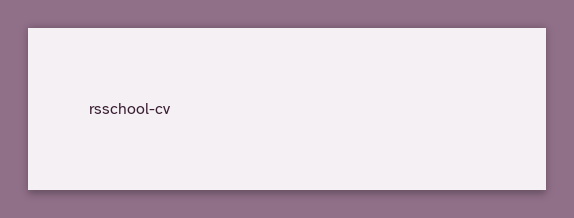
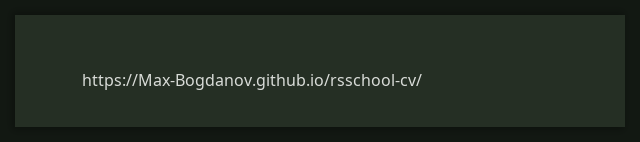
- rsschool-cv
+ https://Max-Bogdanov.github.io/rsschool-cv/

